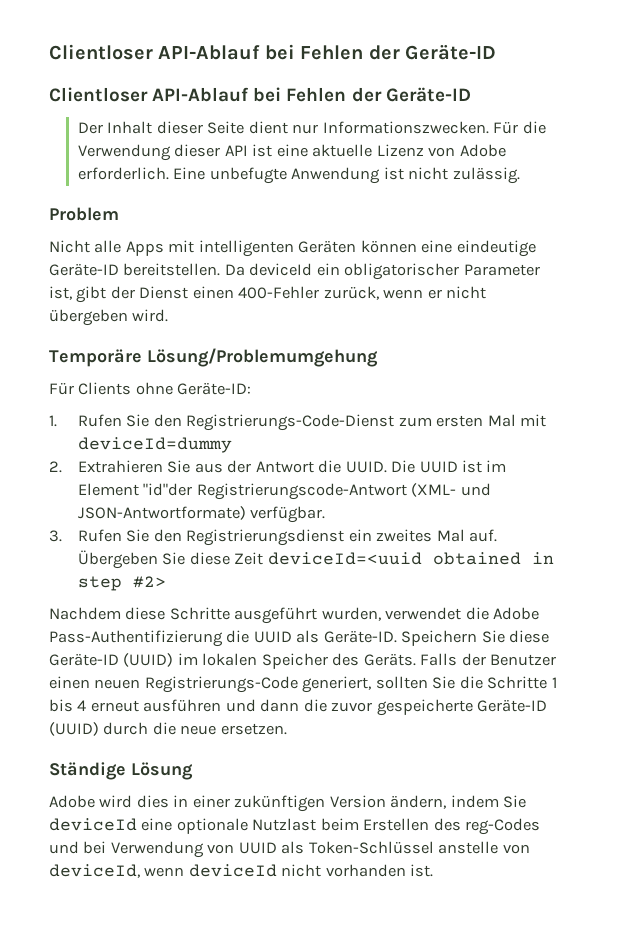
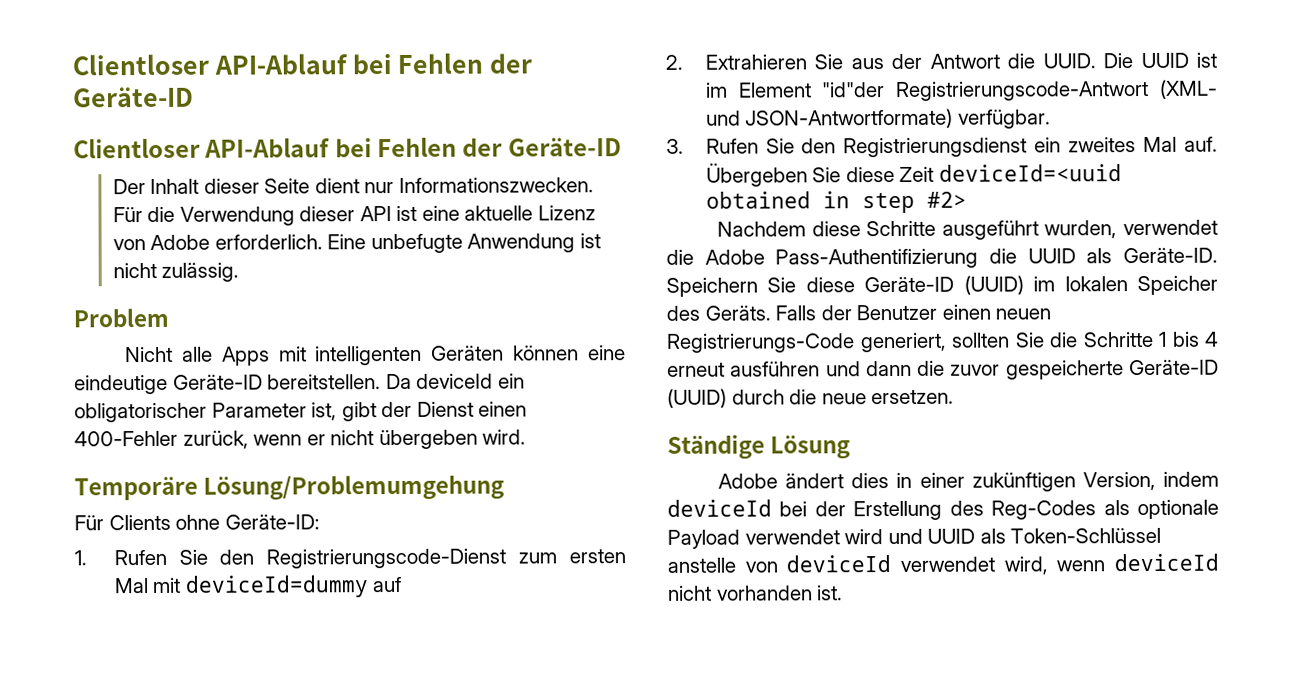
- 1. Rufen Sie den Registrierungs-Code-Dienst zum ersten Mal mit deviceId=dummy
+ 1. Rufen Sie den Registrierungscode-Dienst zum ersten Mal mit deviceId=dummy auf
- Adobe wird dies in einer zukünftigen Version ändern, indem Sie deviceId eine optionale Nutzlast beim Erstellen des reg-Codes und bei Verwendung von UUID als Token-Schlüssel anstelle von deviceId, wenn deviceId nicht vorhanden ist.
+ Adobe ändert dies in einer zukünftigen Version, indem deviceId bei der Erstellung des Reg-Codes als optionale Payload verwendet wird und UUID als Token-Schlüssel anstelle von deviceId verwendet wird, wenn deviceId nicht vorhanden ist.

